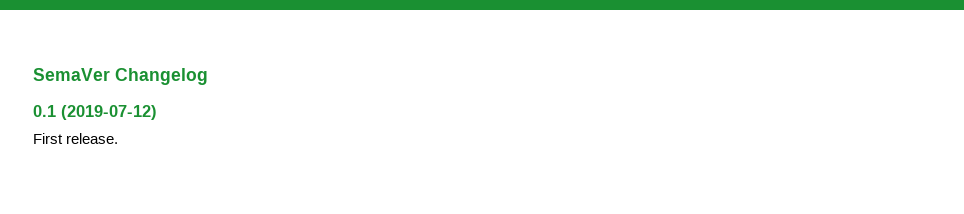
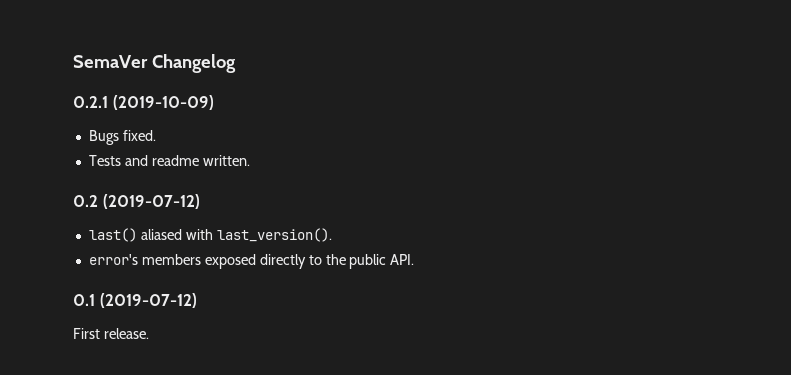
+ 0.2.1 (2019-10-09)
+ Bugs fixed.
+ Tests and readme written.
+ 0.2 (2019-07-12)
+ last() aliased with last_version().
+ error's members exposed directly to the public API.

